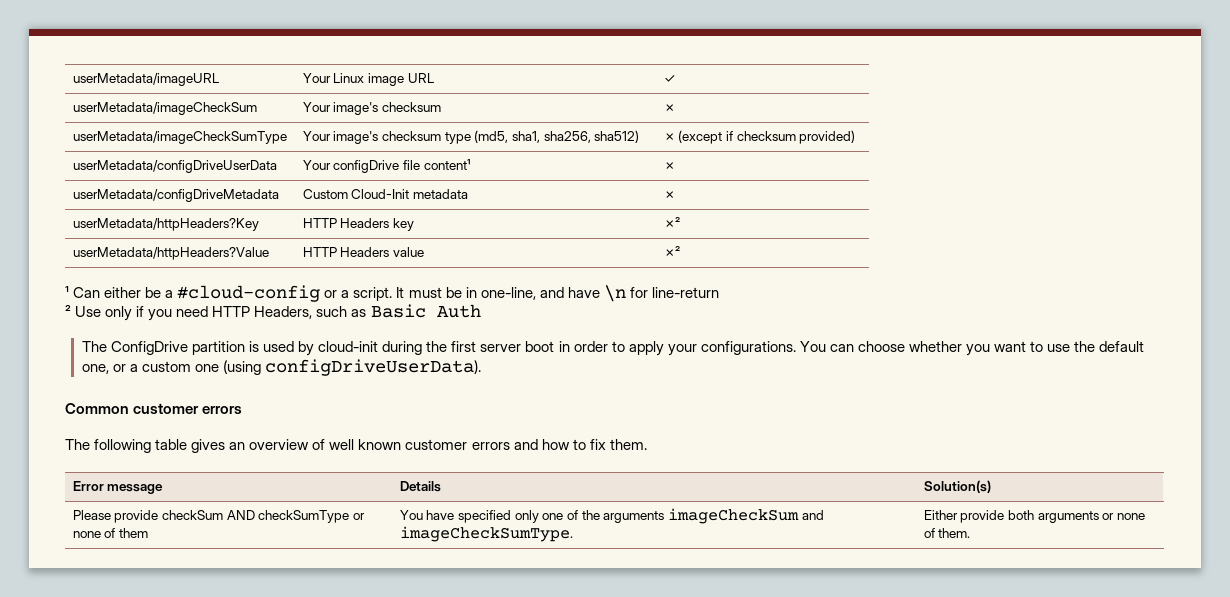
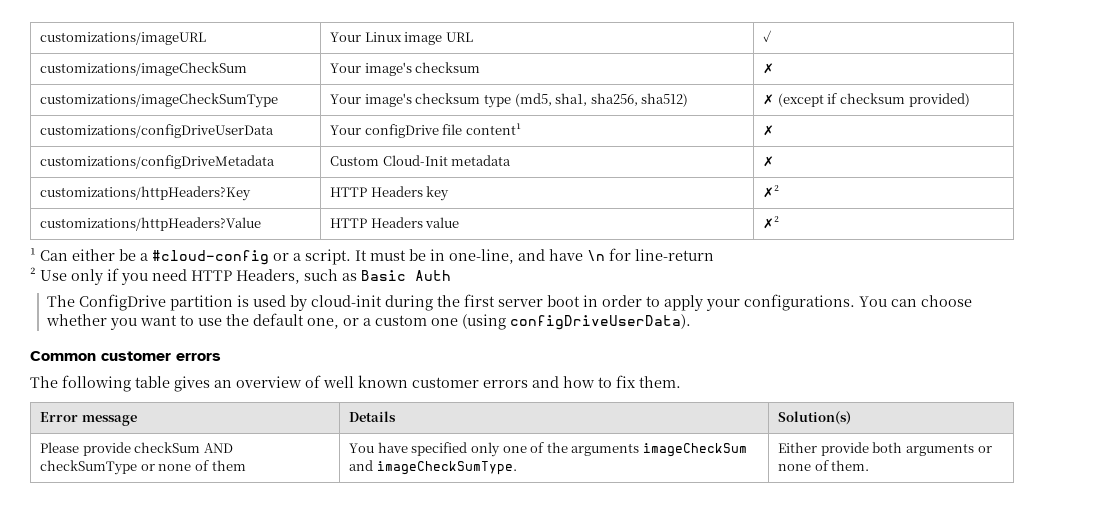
- userMetadata/imageURL | Your Linux image URL | ✓
+ customizations/imageURL | Your Linux image URL | ✓
- userMetadata/imageCheckSum | Your image's checksum | ✗
+ customizations/imageCheckSum | Your image's checksum | ✗
- userMetadata/imageCheckSumType | Your image's checksum type (md5, sha1, sha256, sha512) | ✗ (except if checksum provided)
+ customizations/imageCheckSumType | Your image's checksum type (md5, sha1, sha256, sha512) | ✗ (except if checksum provided)
- userMetadata/configDriveUserData | Your configDrive file content¹ | ✗
+ customizations/configDriveUserData | Your configDrive file content¹ | ✗
- userMetadata/configDriveMetadata | Custom Cloud-Init metadata | ✗
+ customizations/configDriveMetadata | Custom Cloud-Init metadata | ✗
- userMetadata/httpHeaders?Key | HTTP Headers key | ✗²
+ customizations/httpHeaders?Key | HTTP Headers key | ✗²
- userMetadata/httpHeaders?Value | HTTP Headers value | ✗²
+ customizations/httpHeaders?Value | HTTP Headers value | ✗²

